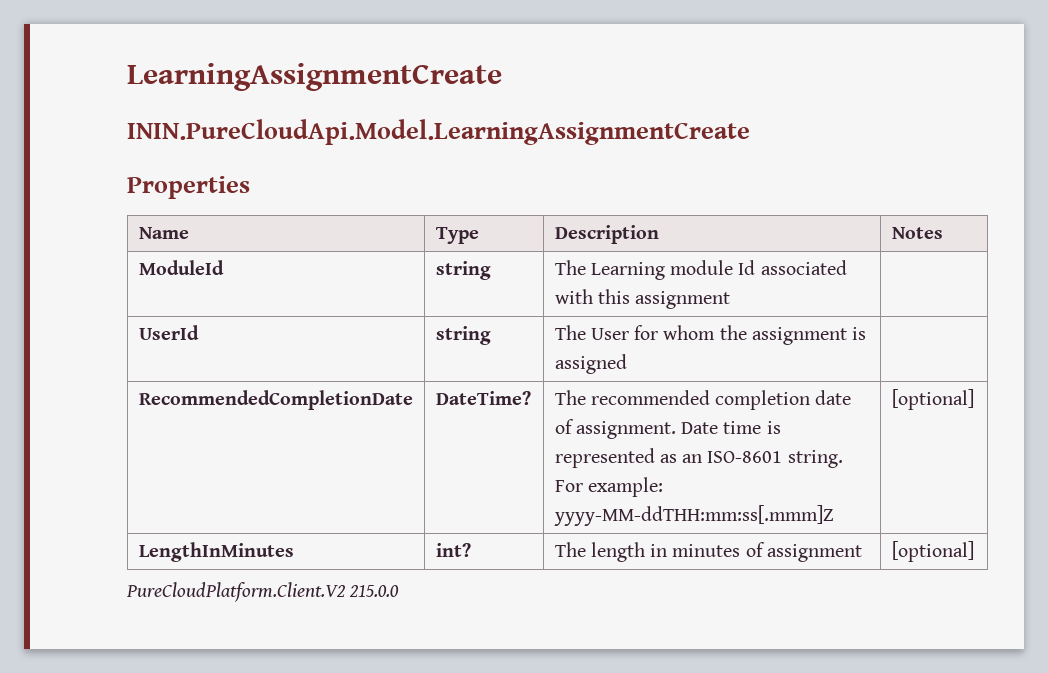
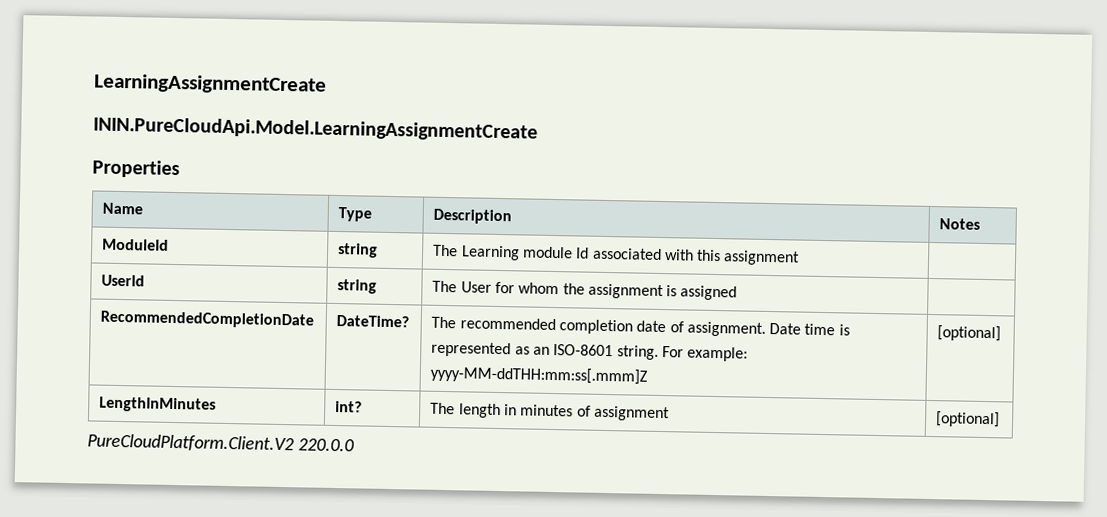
- PureCloudPlatform.Client.V2 215.0.0
+ PureCloudPlatform.Client.V2 220.0.0

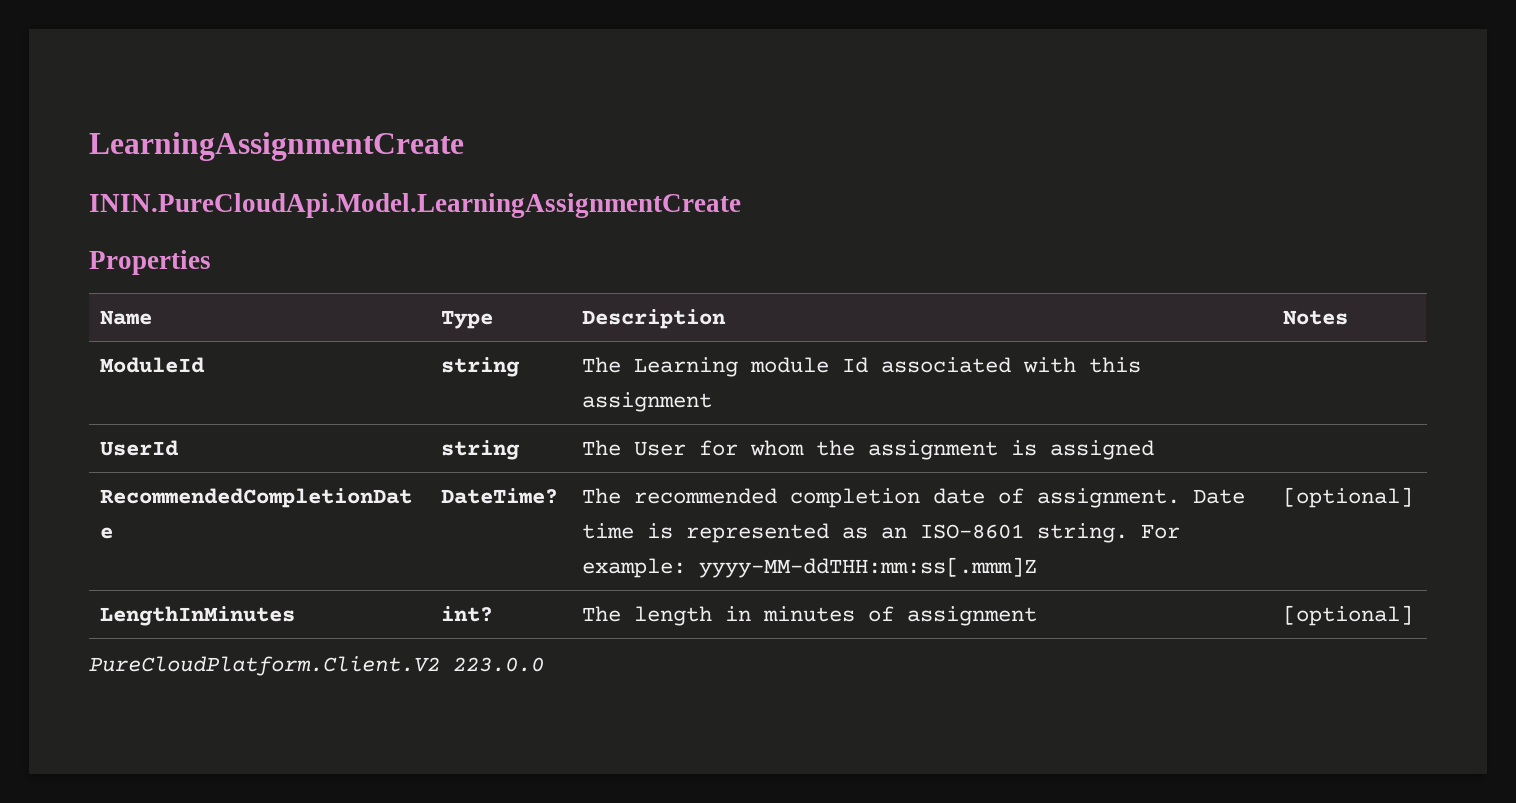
- PureCloudPlatform.Client.V2 220.0.0
+ PureCloudPlatform.Client.V2 223.0.0

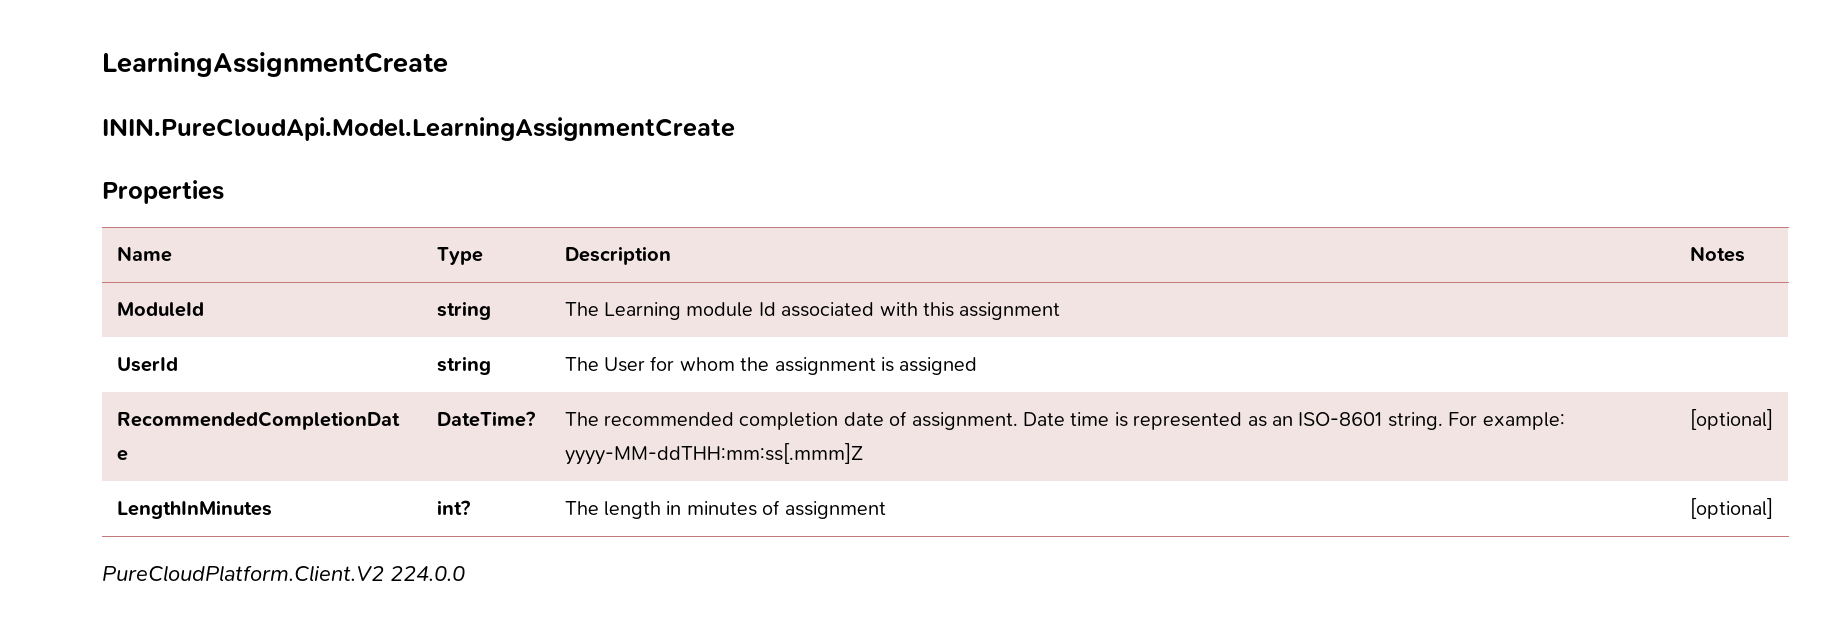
- PureCloudPlatform.Client.V2 223.0.0
+ PureCloudPlatform.Client.V2 224.0.0

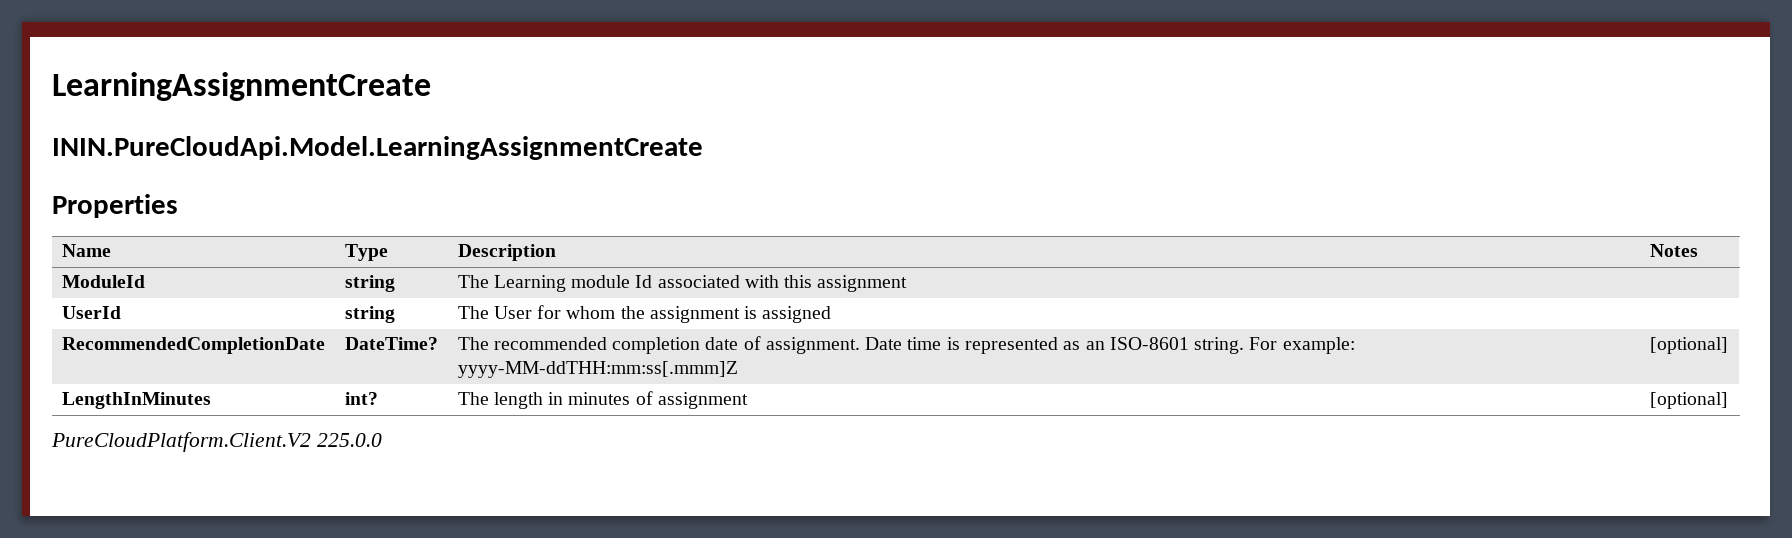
- PureCloudPlatform.Client.V2 224.0.0
+ PureCloudPlatform.Client.V2 225.0.0

